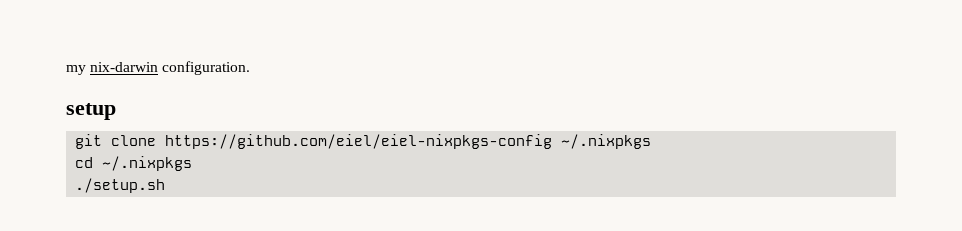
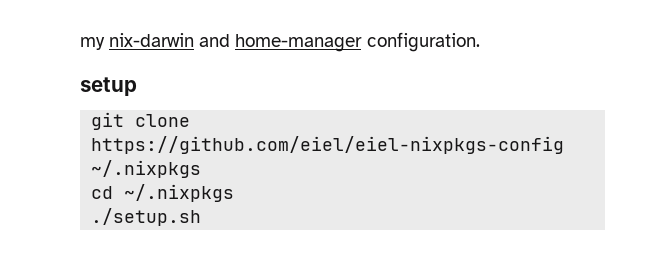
- my nix-darwin configuration.
+ my nix-darwin and home-manager configuration.

